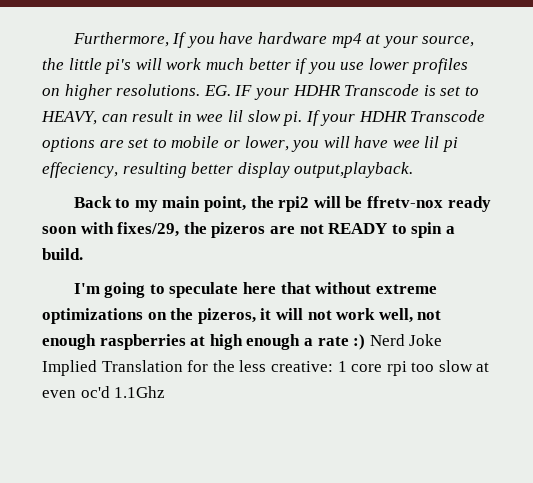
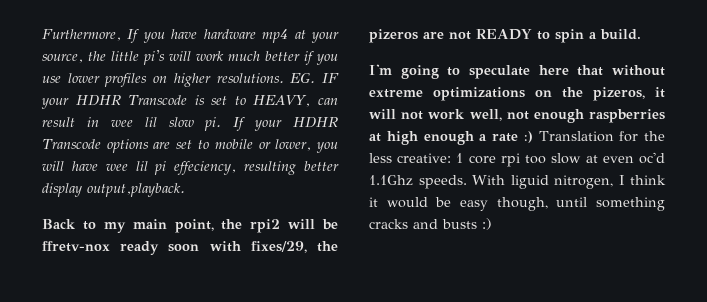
- I'm going to speculate here that without extreme optimizations on the pizeros, it will not work well, not enough raspberries at high enough a rate :) Nerd Joke Implied Translation for the less creative: 1 core rpi too slow at even oc'd 1.1Ghz
+ I'm going to speculate here that without extreme optimizations on the pizeros, it will not work well, not enough raspberries at high enough a rate :) Translation for the less creative: 1 core rpi too slow at even oc'd 1.1Ghz speeds. With liguid nitrogen, I think it would be easy though, until something cracks and busts :)

